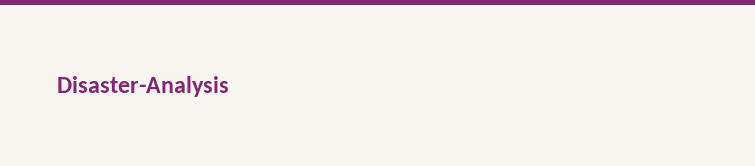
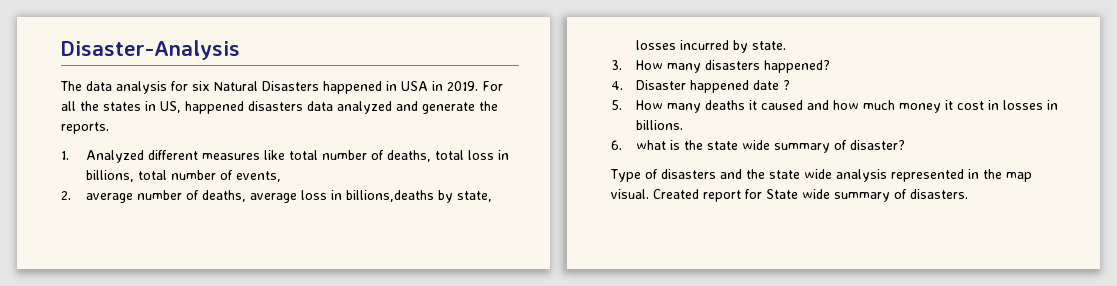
+ The data analysis for six Natural Disasters happened in USA in 2019. For all the states in US, happened disasters data analyzed and generate the reports.
+ 1. Analyzed different measures like total number of deaths, total loss in billions, total number of events,
+ 2. average number of deaths, average loss in billions,deaths by state, losses incurred by state.
+ 3. How many disasters happened?
+ 4. Disaster happened date ?
+ 5. How many deaths it caused and how much money it cost in losses in billions.
+ 6. what is the state wide summary of disaster?
+ Type of disasters and the state wide analysis represented in the map visual. Created report for State wide summary of disasters.

